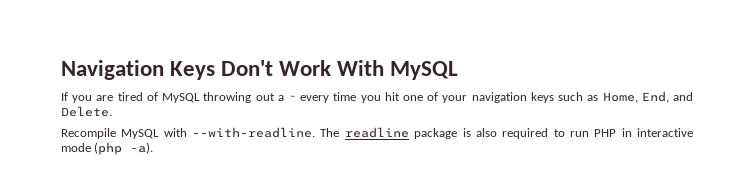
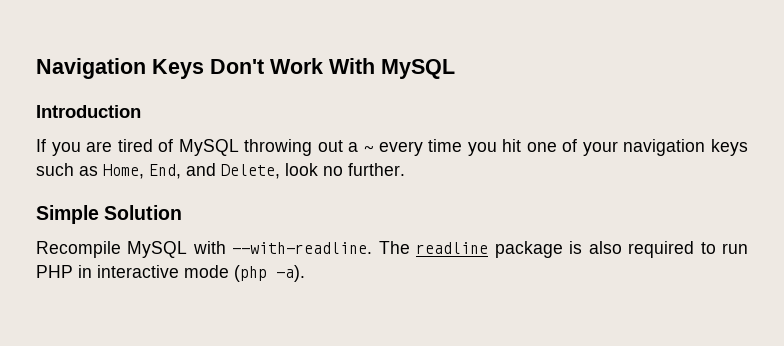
+ Introduction
- If you are tired of MySQL throwing out a ~ every time you hit one of your navigation keys such as Home, End, and Delete.
+ If you are tired of MySQL throwing out a ~ every time you hit one of your navigation keys such as Home, End, and Delete, look no further.
+ Simple Solution

